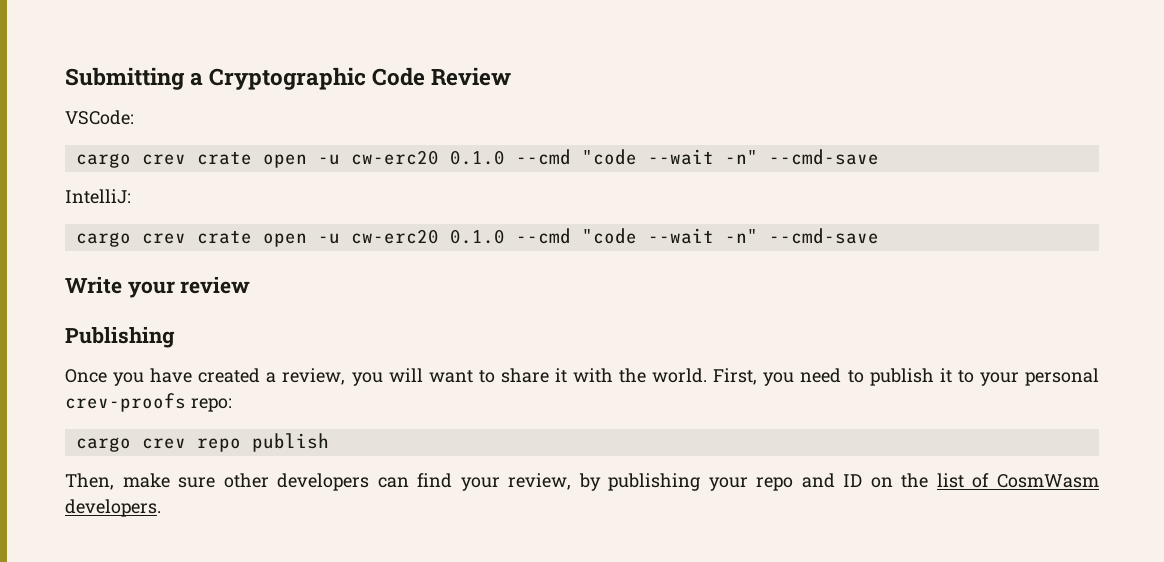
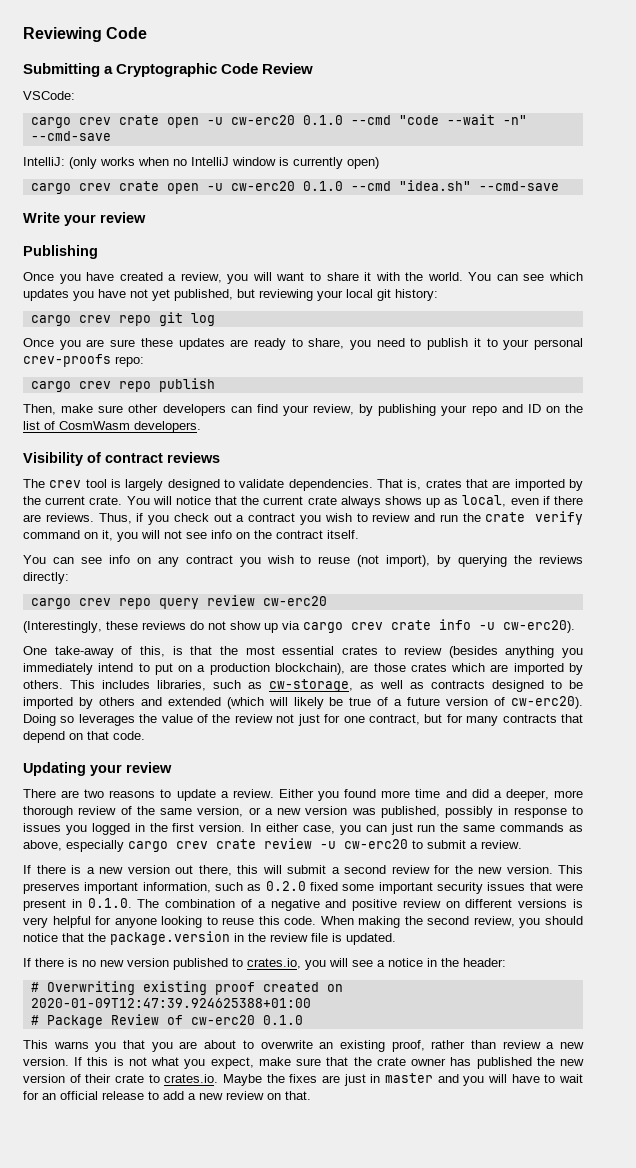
+ Reviewing Code
- IntelliJ:
- cargo crev crate open -u cw-erc20 0.1.0 --cmd "code --wait -n" --cmd-save
+ IntelliJ: (only works when no IntelliJ window is currently open)
+ cargo crev crate open -u cw-erc20 0.1.0 --cmd "idea.sh" --cmd-save
- First, you need to publish it to your personal crev-proofs repo:
+ You can see which updates you have not yet published, but reviewing your local git history:
+ cargo crev repo git log
+ Once you are sure these updates are ready to share, you need to publish it to your personal crev-proofs repo:
+ Visibility of contract reviews
+ The crev tool is largely designed to validate dependencies. That is, crates that are imported by the current crate. You will notice that the current crate always shows up as local, even if there are reviews. Thus, if you check out a contract you wish to review and run the crate verify command on it, you will not see info on the contract itself.
+ You can see info on any contract you wish to reuse (not import), by querying the reviews directly:
+ cargo crev repo query review cw-erc20
+ (Interestingly, these reviews do not show up via cargo crev crate info -u cw-erc20).
+ One take-away of this, is that the most essential crates to review (besides anything you immediately intend to put on a production blockchain), are those crates which are imported by others. This includes libraries, such as cw-storage, as well as contracts designed to be imported by others and extended (which will likely be true of a future version of cw-erc20). Doing so leverages the value of the review not just for one contract, but for many contracts that depend on that code.
+ Updating your review
+ There are two reasons to update a review. Either you found more time and did a deeper, more thorough review of the same version, or a new version was published, possibly in response to issues you logged in the first version. In either case, you can just run the same commands as above, especially cargo crev crate review -u cw-erc20 to submit a review.
+ If there is a new version out there, this will submit a second review for the new version. This preserves important information, such as 0.2.0 fixed some important security issues that were present in 0.1.0. The combination of a negative and positive review on different versions is very helpful for anyone looking to reuse this code. When making the second review, you should notice that the package.version in the review file is updated.
+ If there is no new version published to crates.io, you will see a notice in the header:
+ # Overwriting existing proof created on 2020-01-09T12:47:39.924625388+01:00
+ # Package Review of cw-erc20 0.1.0
+ This warns you that you are about to overwrite an existing proof, rather than review a new version. If this is not what you expect, make sure that the crate owner has published the new version of their crate to crates.io. Maybe the fixes are just in master and you will have to wait for an official release to add a new review on that.

